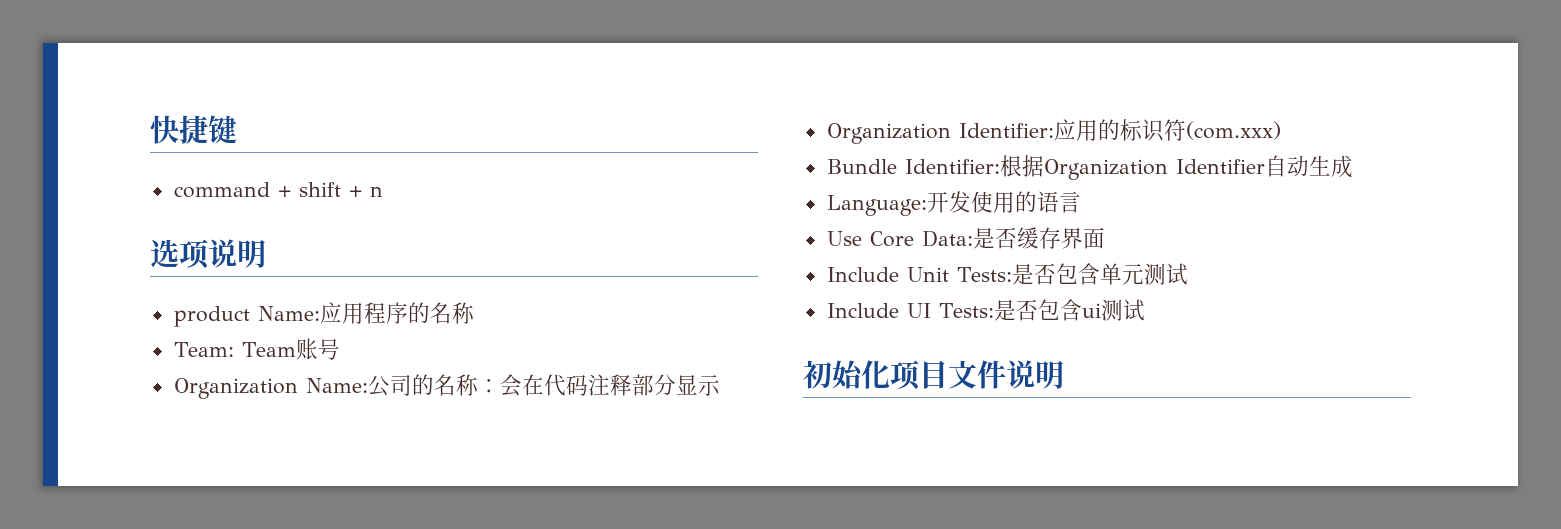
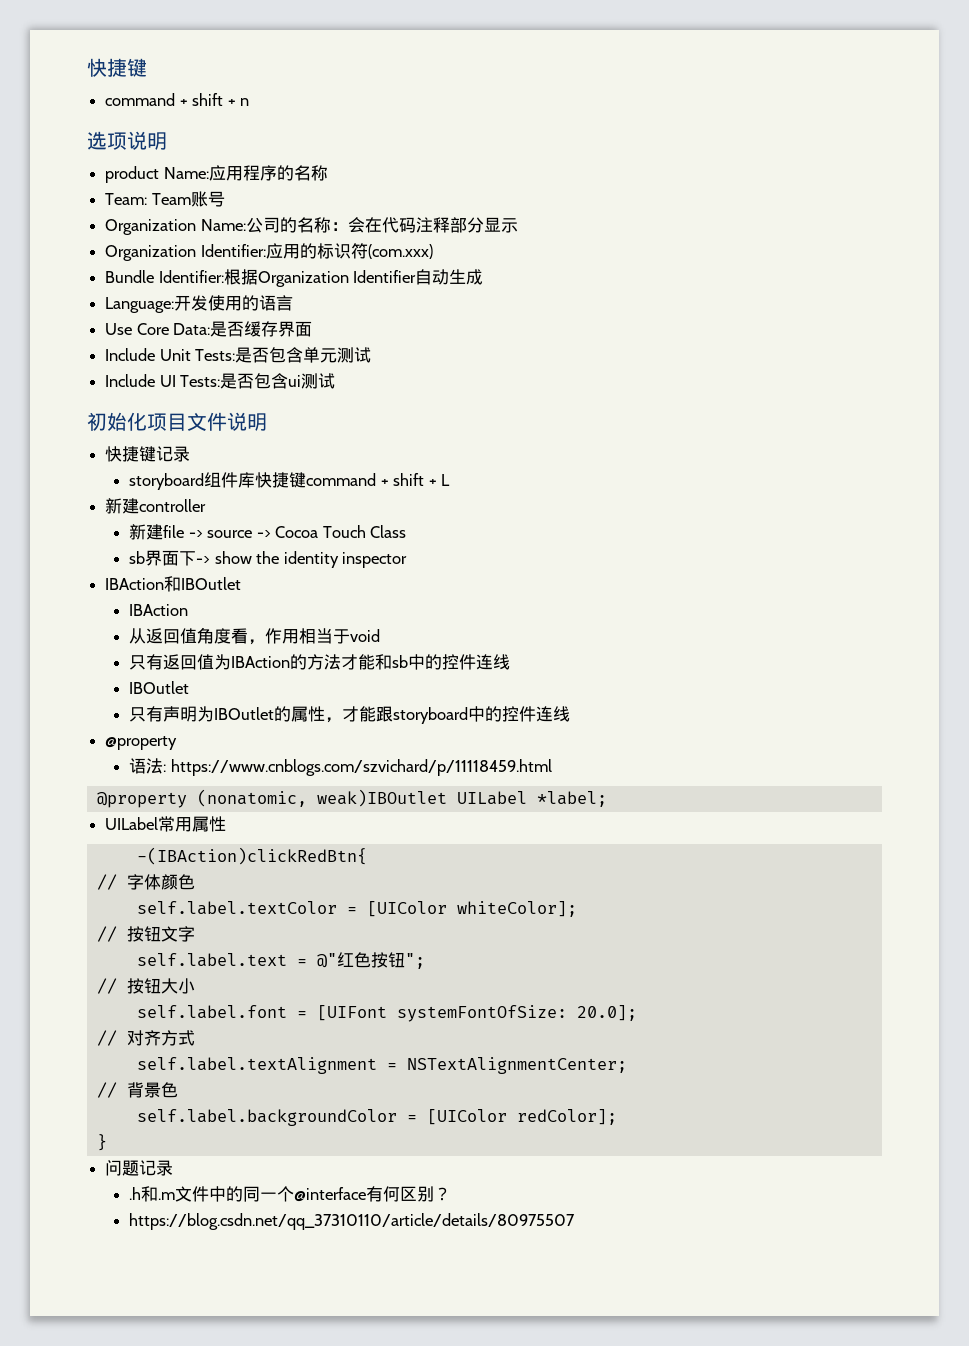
+ 快捷键记录
+ storyboard组件库快捷键command + shift + L
+ 新建controller
+ 新建file -> source -> Cocoa Touch Class
+ sb界面下-> show the identity inspector
+ IBAction和IBOutlet
+ IBAction
+ 从返回值角度看，作用相当于void
+ 只有返回值为IBAction的方法才能和sb中的控件连线
+ IBOutlet
+ 只有声明为IBOutlet的属性，才能跟storyboard中的控件连线
+ @property
+ 语法: https://www.cnblogs.com/szvichard/p/11118459.html
+ @property (nonatomic, weak)IBOutlet UILabel *label;
+ UILabel常用属性
+ -(IBAction)clickRedBtn{
+ // 字体颜色
+ self.label.textColor = [UIColor whiteColor];
+ // 按钮文字
+ self.label.text = @"红色按钮";
+ // 按钮大小
+ self.label.font = [UIFont systemFontOfSize: 20.0];
+ // 对齐方式
+ self.label.textAlignment = NSTextAlignmentCenter;
+ // 背景色
+ self.label.backgroundColor = [UIColor redColor];
+ }
+ 问题记录
+ .h和.m文件中的同一个@interface有何区别？
+ https://blog.csdn.net/qq_37310110/article/details/80975507

